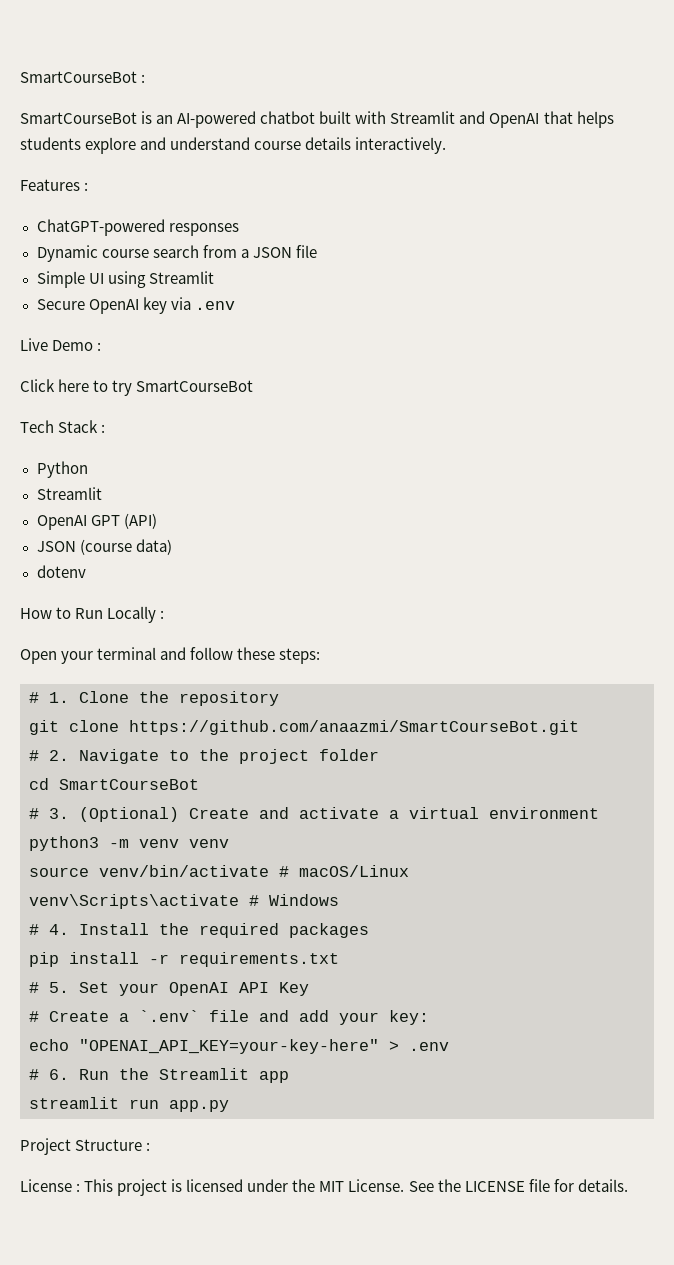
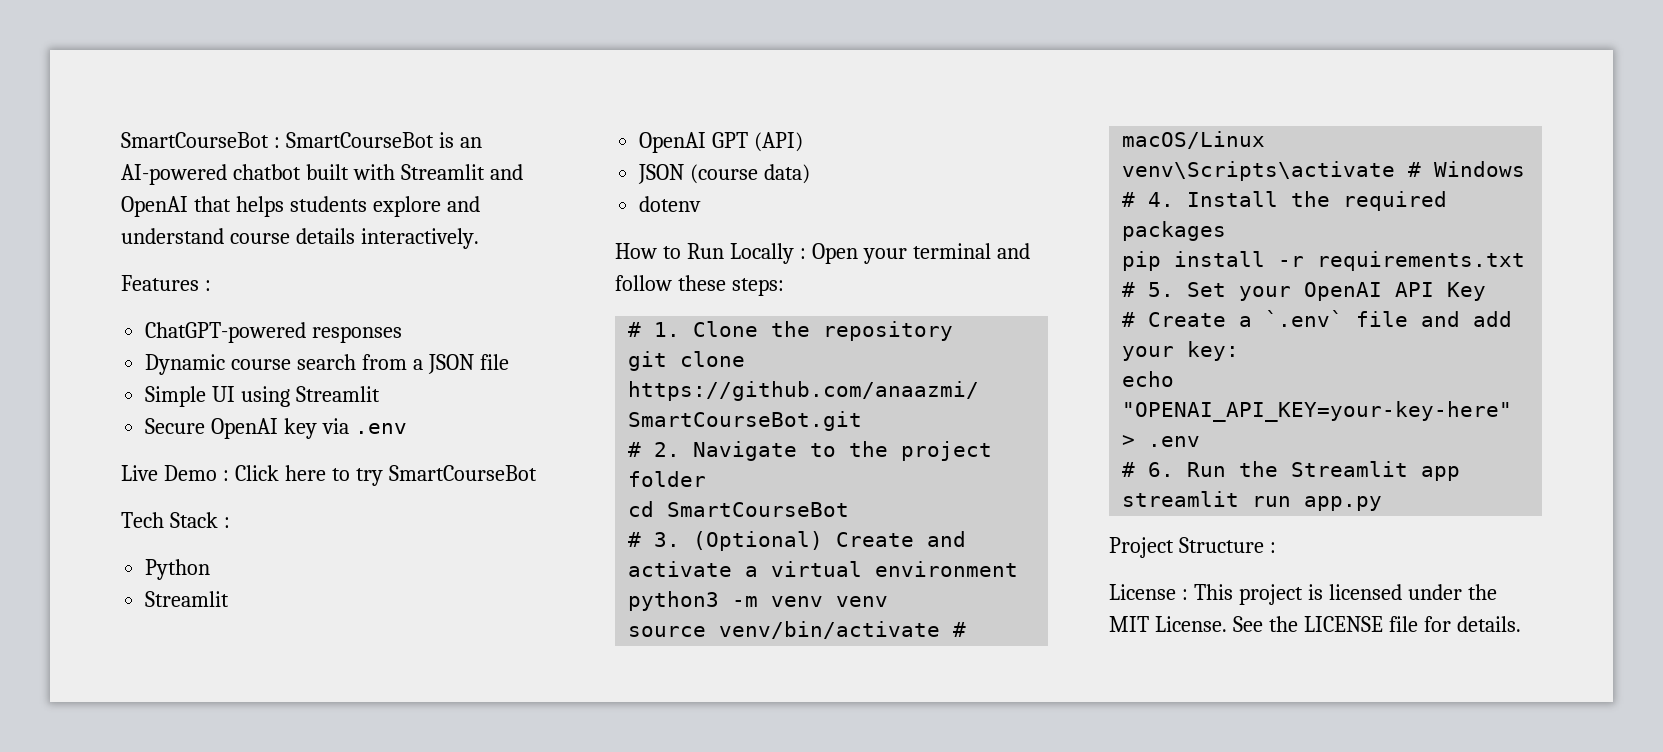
- SmartCourseBot :
- SmartCourseBot is an AI-powered chatbot built with Streamlit and OpenAI that helps students explore and understand course details interactively.
+ SmartCourseBot : SmartCourseBot is an AI-powered chatbot built with Streamlit and OpenAI that helps students explore and understand course details interactively.
- Live Demo :
- Click here to try SmartCourseBot
+ Live Demo : Click here to try SmartCourseBot
- How to Run Locally :
- Open your terminal and follow these steps:
+ How to Run Locally : Open your terminal and follow these steps:

